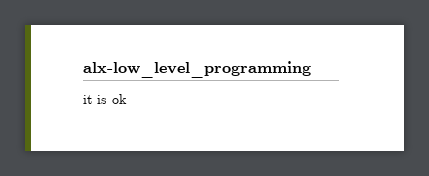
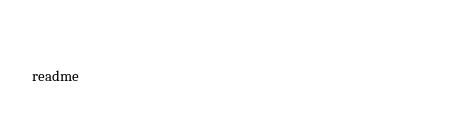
- alx-low_level_programming
- it is ok
+ readme

